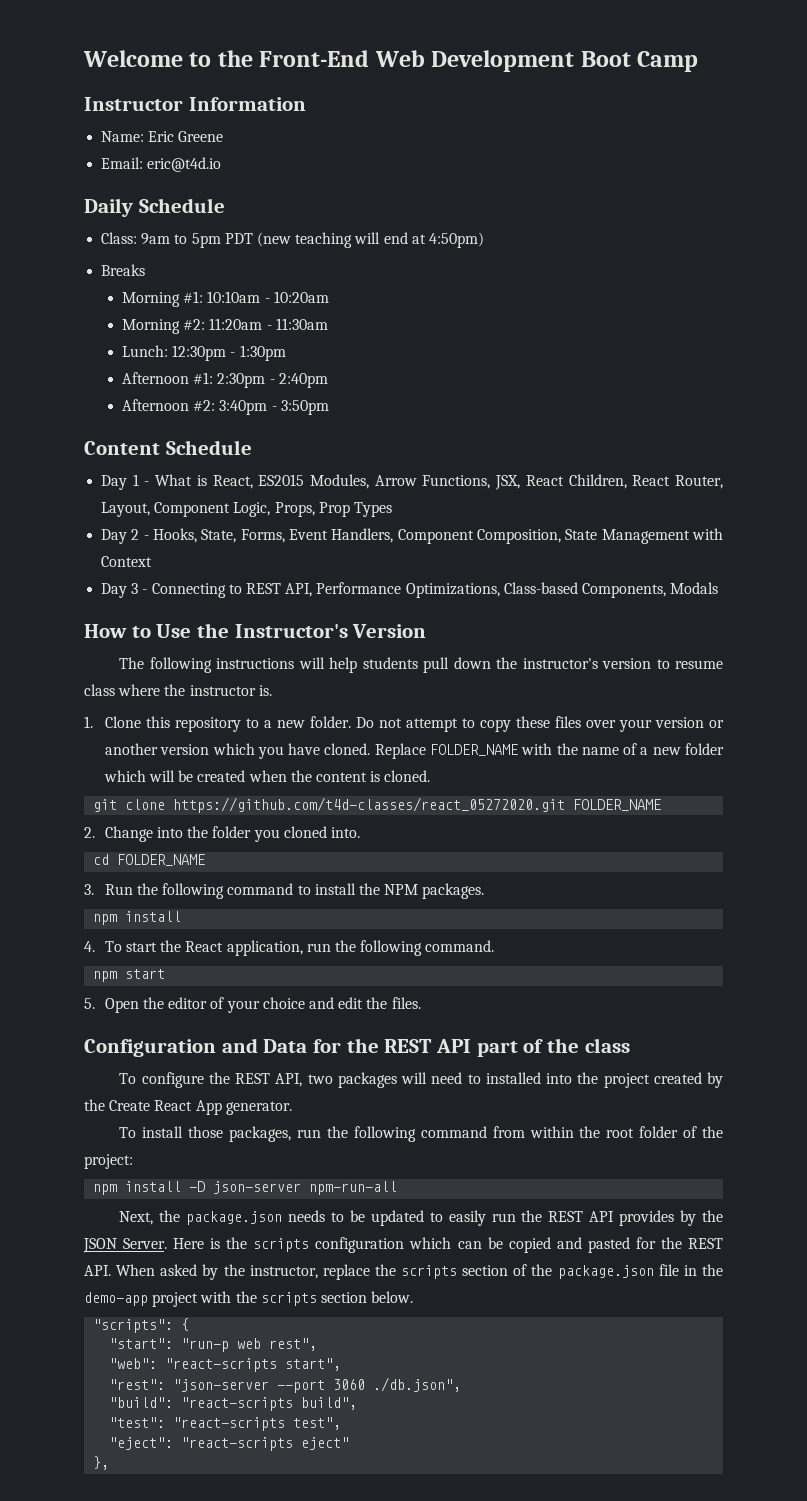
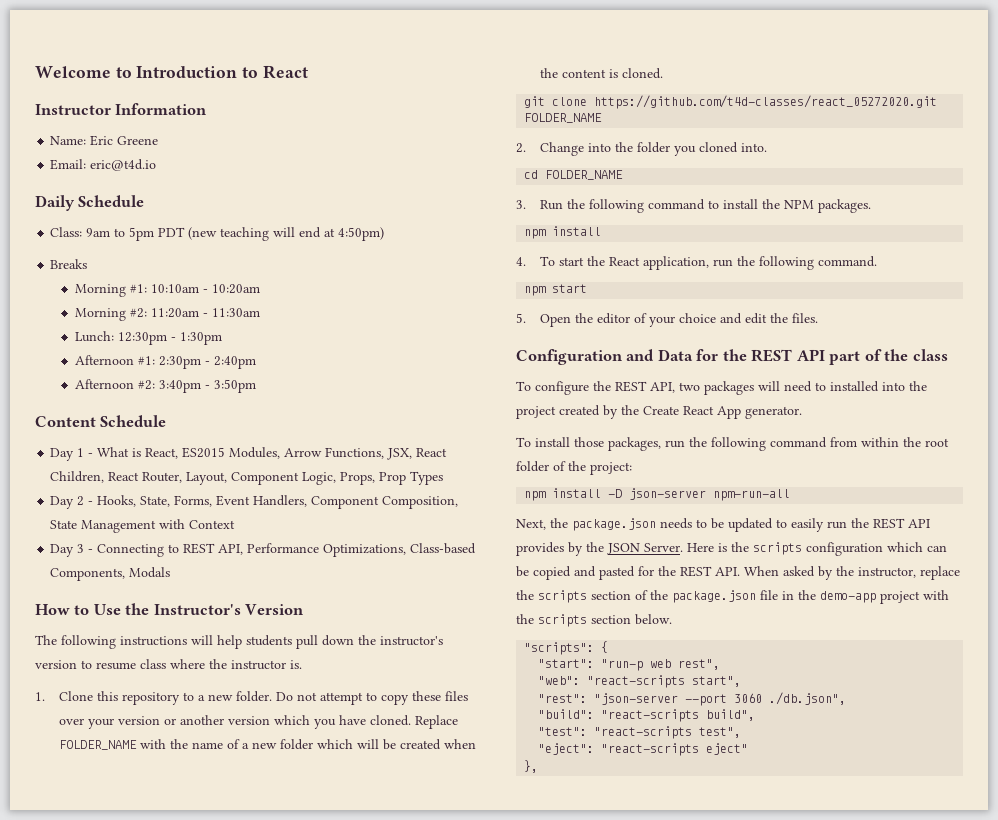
- Welcome to the Front-End Web Development Boot Camp
+ Welcome to Introduction to React

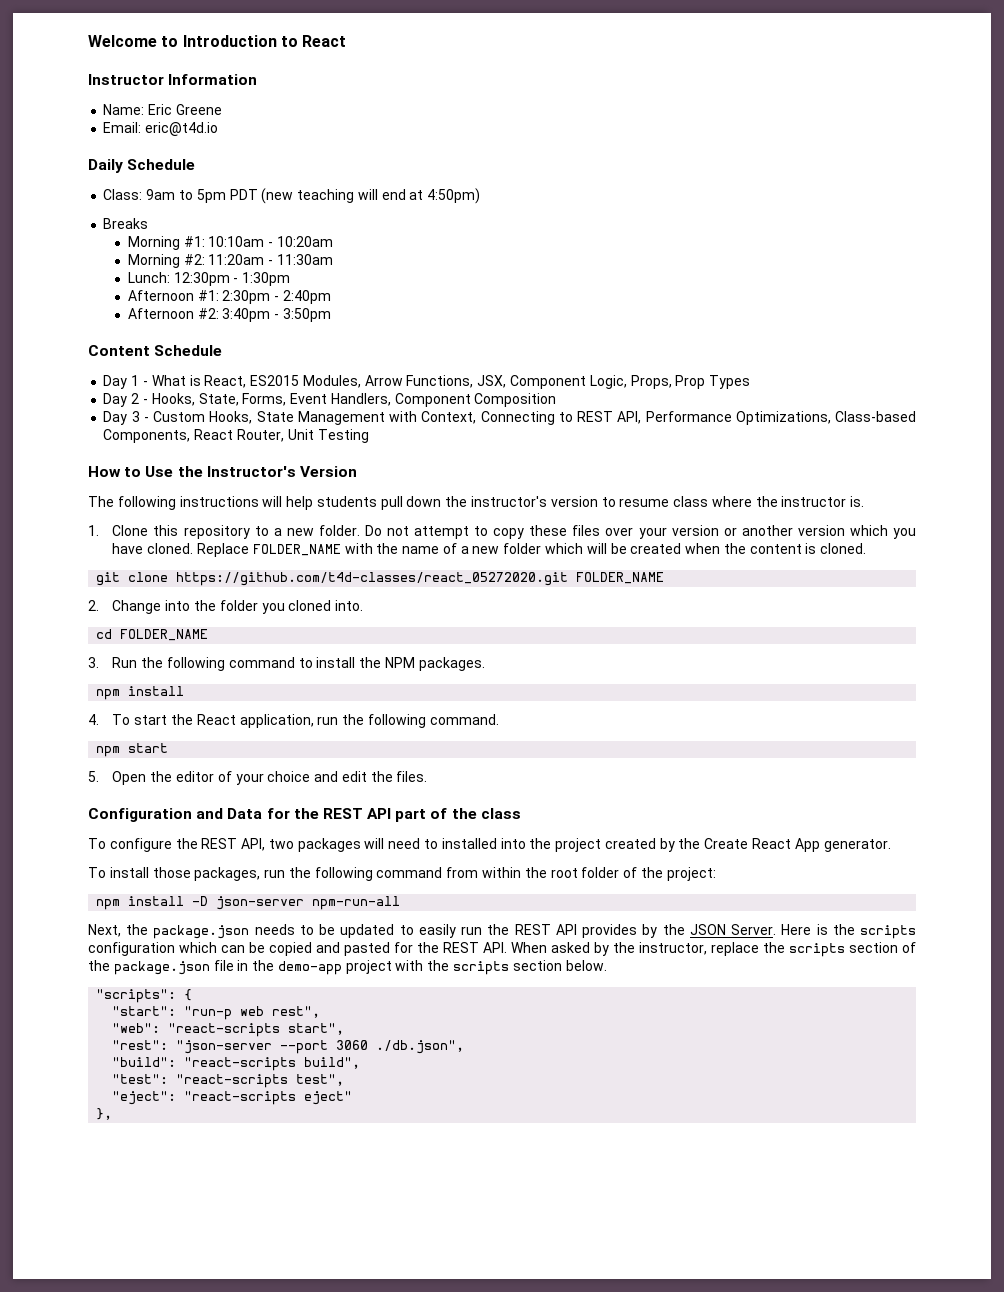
- Day 1 - What is React, ES2015 Modules, Arrow Functions, JSX, React Children, React Router, Layout, Component Logic, Props, Prop Types
+ Day 1 - What is React, ES2015 Modules, Arrow Functions, JSX, Component Logic, Props, Prop Types
- Day 2 - Hooks, State, Forms, Event Handlers, Component Composition, State Management with Context
- Day 3 - Connecting to REST API, Performance Optimizations, Class-based Components, Modals
+ Day 2 - Hooks, State, Forms, Event Handlers, Component Composition
+ Day 3 - Custom Hooks, State Management with Context, Connecting to REST API, Performance Optimizations, Class-based Components, React Router, Unit Testing

